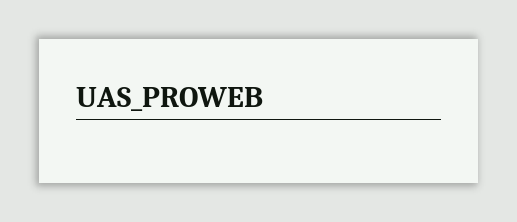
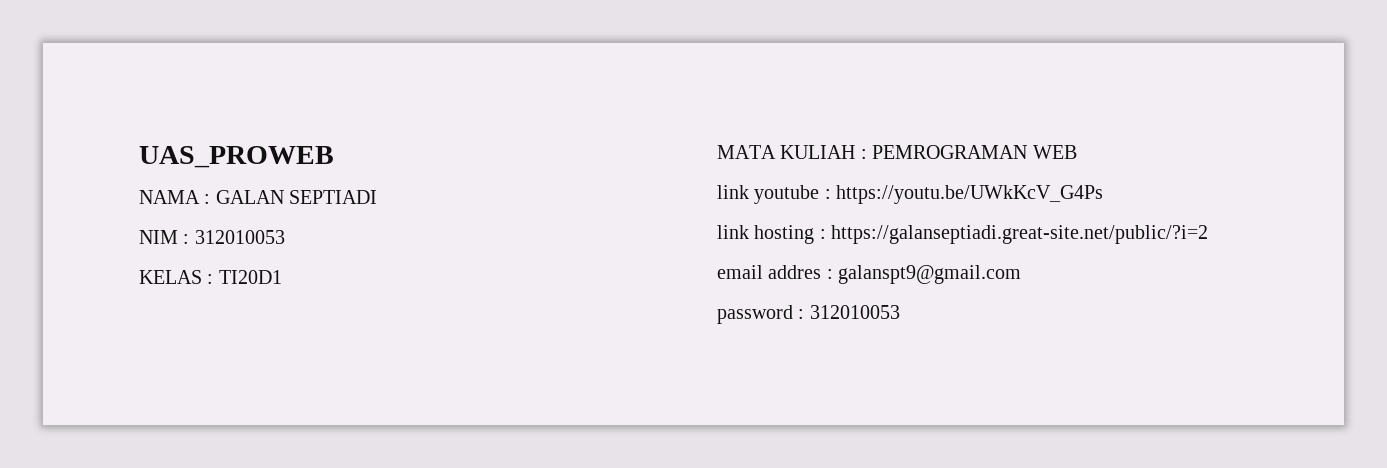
+ NAMA : GALAN SEPTIADI
+ NIM : 312010053
+ KELAS : TI20D1
+ MATA KULIAH : PEMROGRAMAN WEB
+ link youtube : https://youtu.be/UWkKcV_G4Ps
+ link hosting : https://galanseptiadi.great-site.net/public/?i=2
+ email addres : galanspt9@gmail.com
+ password : 312010053

